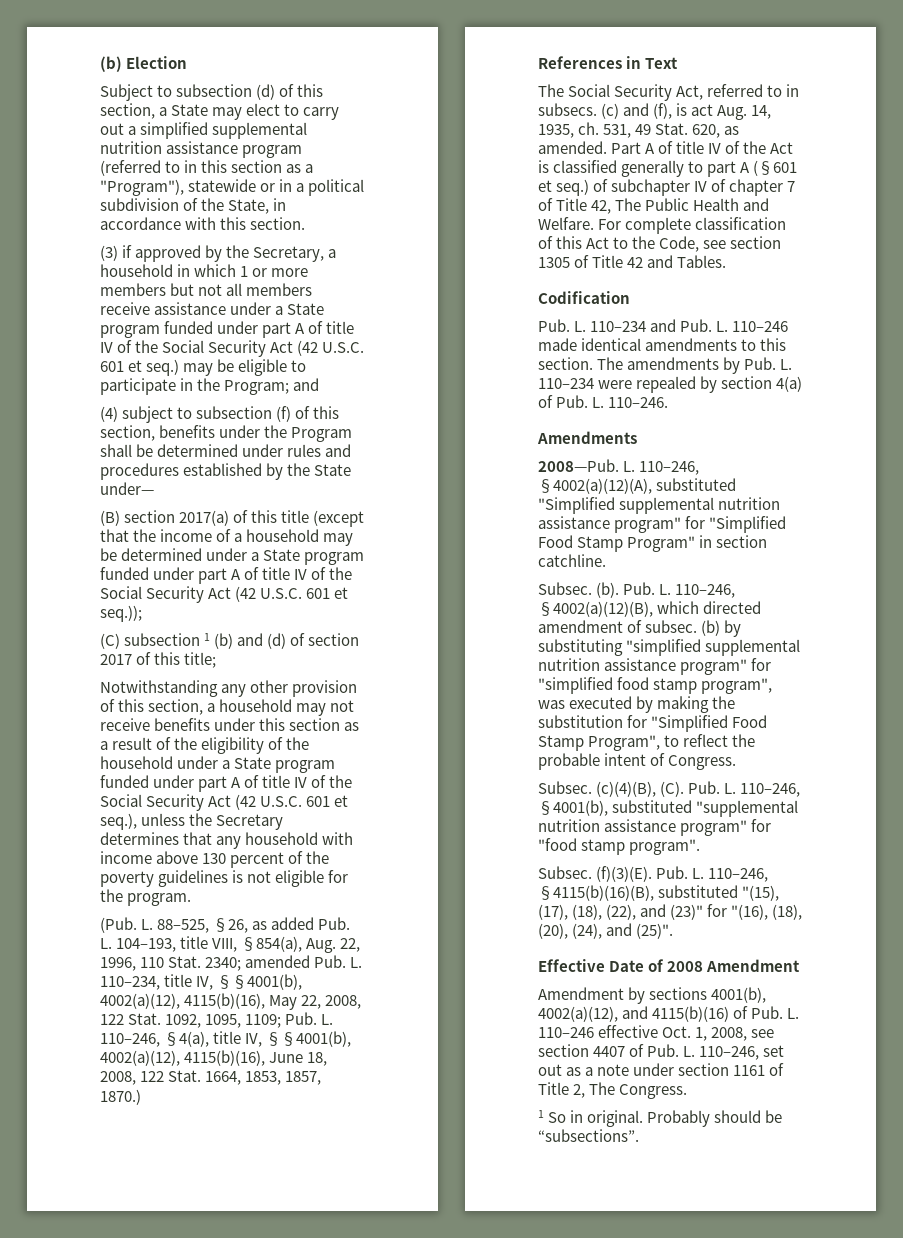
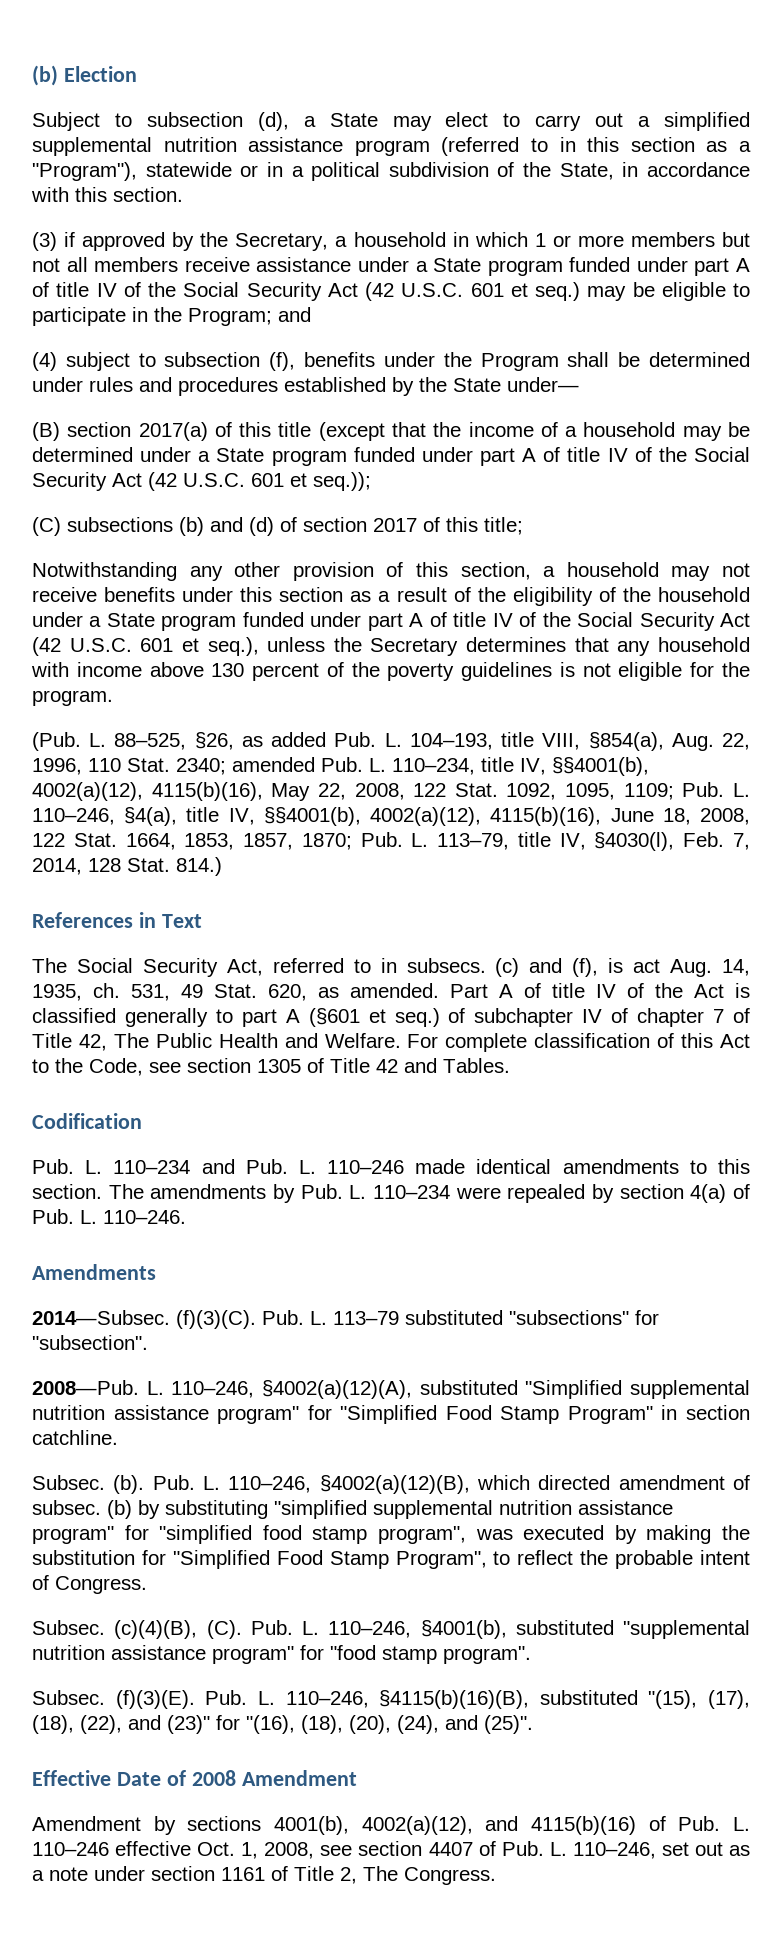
- Subject to subsection (d) of this section, a State may elect to carry out a simplified supplemental nutrition assistance program (referred to in this section as a "Program"), statewide or in a political subdivision of the State, in accordance with this section.
+ Subject to subsection (d), a State may elect to carry out a simplified supplemental nutrition assistance program (referred to in this section as a "Program"), statewide or in a political subdivision of the State, in accordance with this section.
- (4) subject to subsection (f) of this section, benefits under the Program shall be determined under rules and procedures established by the State under—
+ (4) subject to subsection (f), benefits under the Program shall be determined under rules and procedures established by the State under—
- (C) subsection 1 (b) and (d) of section 2017 of this title;
+ (C) subsections (b) and (d) of section 2017 of this title;
- 1664, 1853, 1857, 1870.)
+ 1664, 1853, 1857, 1870; Pub. L. 113–79, title IV, §4030(l), Feb. 7, 2014, 128 Stat. 814.)
+ 2014—Subsec. (f)(3)(C). Pub. L. 113–79 substituted "subsections" for "subsection".
- 1 So in original. Probably should be “subsections”.

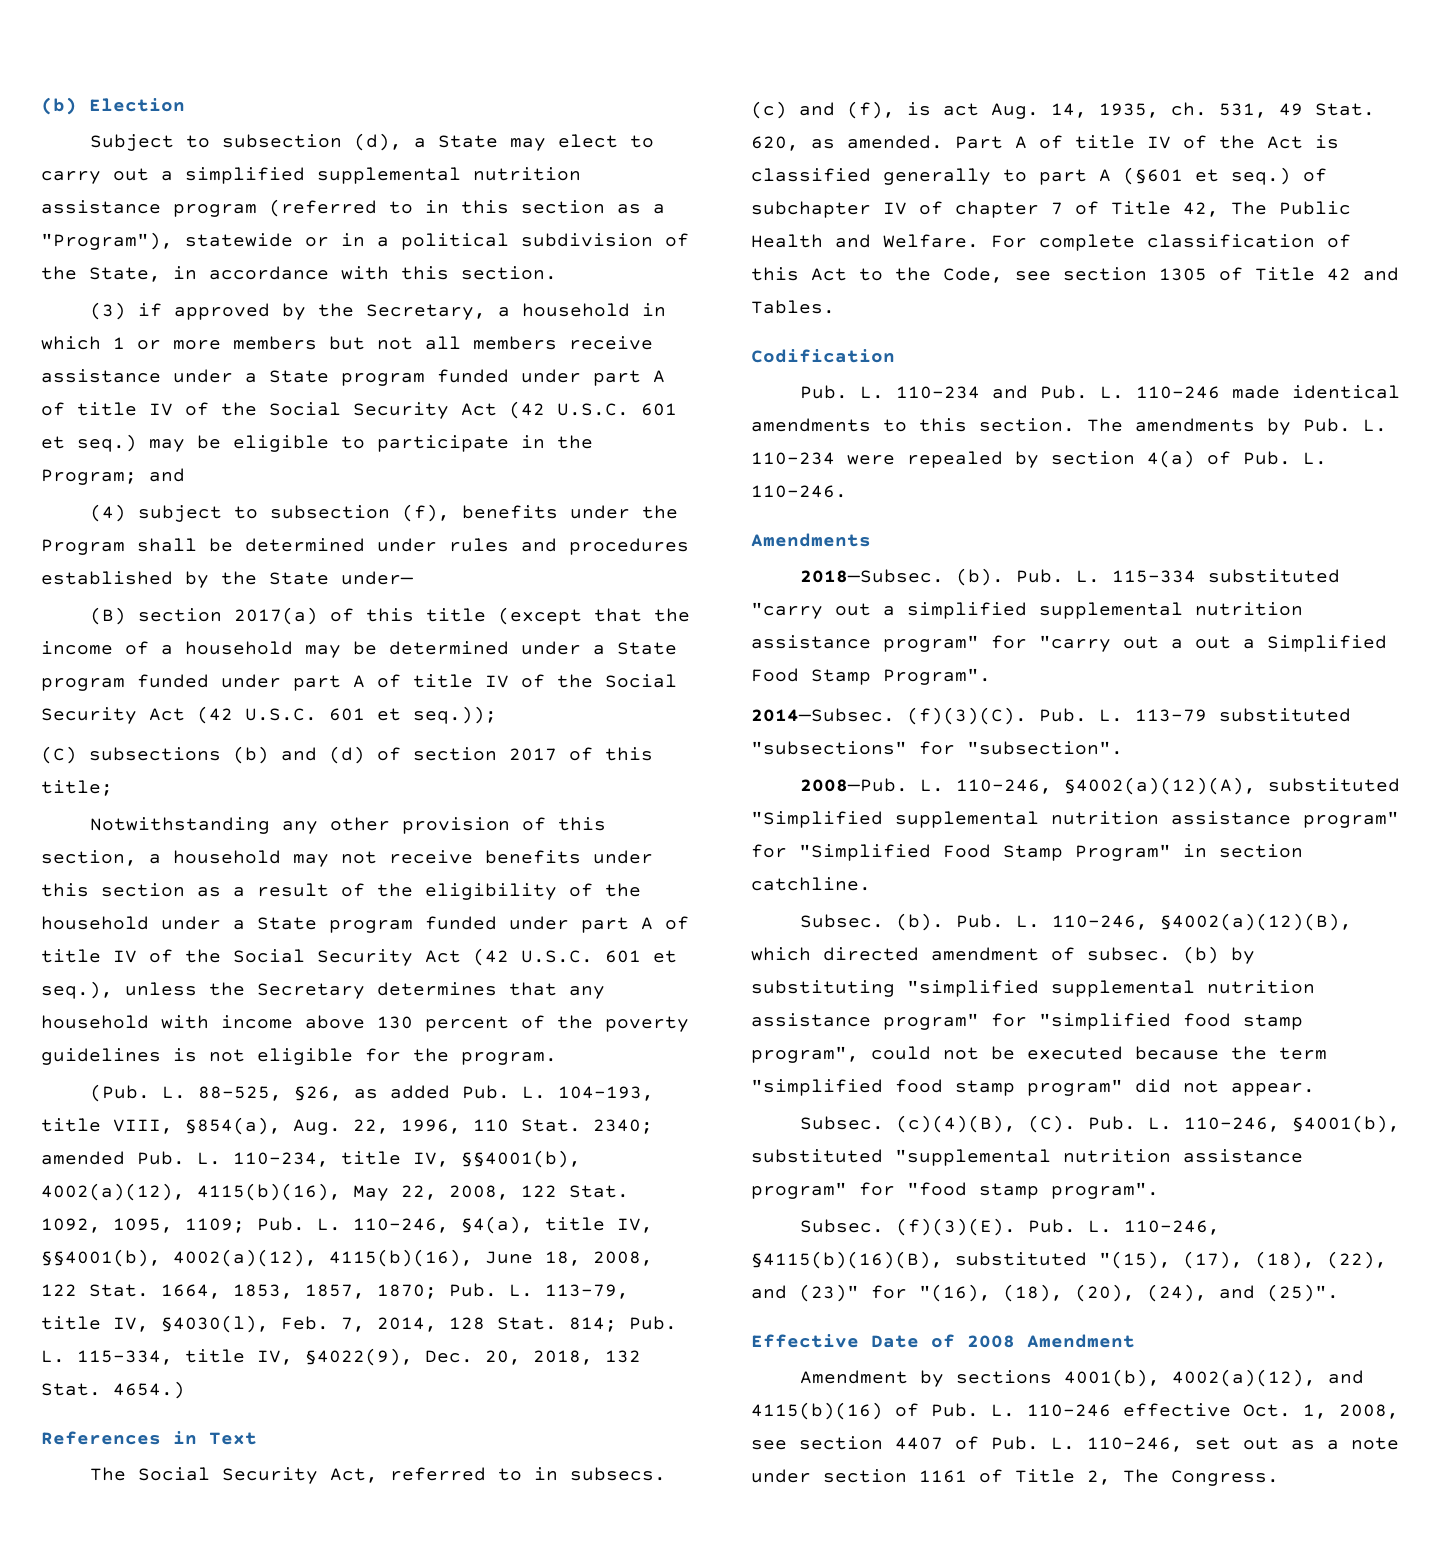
- 814.)
+ 814; Pub. L. 115–334, title IV, §4022(9), Dec. 20, 2018, 132 Stat. 4654.)
+ 2018—Subsec. (b). Pub. L. 115–334 substituted "carry out a simplified supplemental nutrition assistance program" for "carry out a out a Simplified Food Stamp Program".
- (b) by substituting "simplified supplemental nutrition assistance program" for "simplified food stamp program", was executed by making the substitution for "Simplified Food Stamp Program", to reflect the probable intent of Congress.
+ (b) by substituting "simplified supplemental nutrition assistance program" for "simplified food stamp program", could not be executed because the term "simplified food stamp program" did not appear.

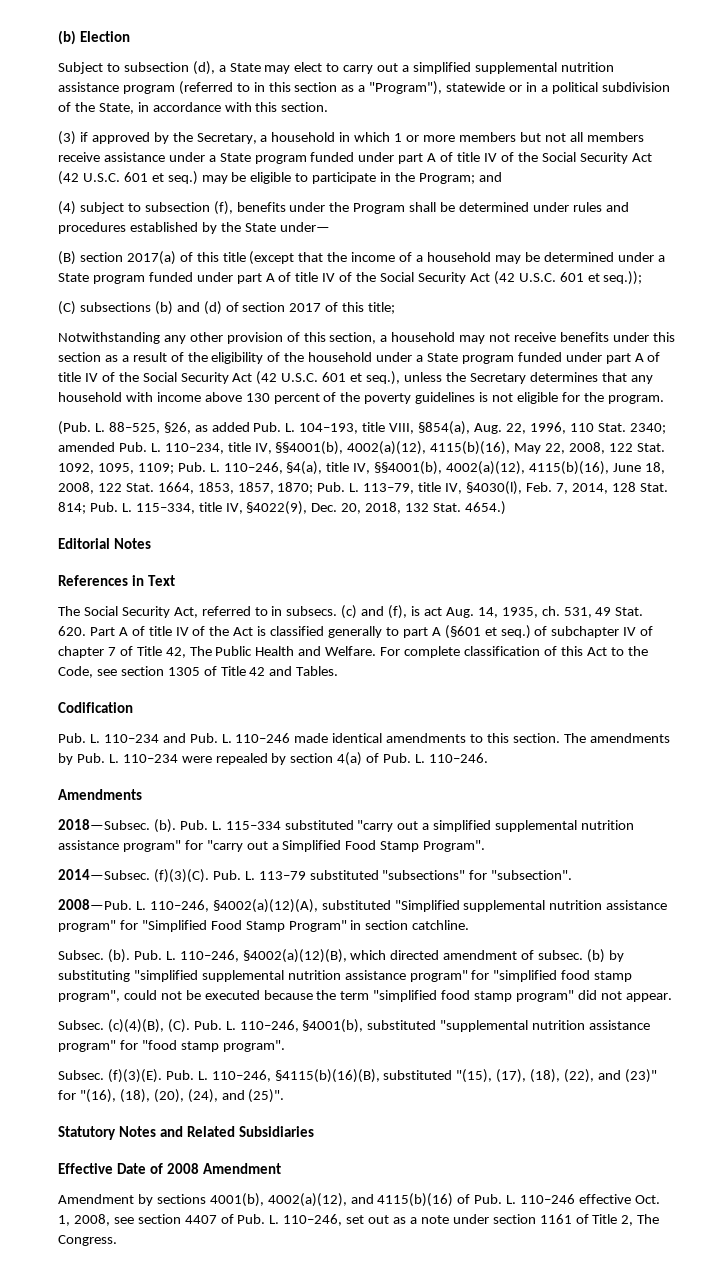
+ Editorial Notes
- 620, as amended. Part A of title IV of the Act is classified generally to part A (§601 et seq.) of subchapter IV of chapter 7 of Title 42, The Public Health and Welfare.
+ 620. Part A of title IV of the Act is classified generally to part A (§601 et seq.) of subchapter IV of chapter 7 of Title 42, The Public Health and Welfare.
- Pub. L. 115–334 substituted "carry out a simplified supplemental nutrition assistance program" for "carry out a out a Simplified Food Stamp Program".
+ Pub. L. 115–334 substituted "carry out a simplified supplemental nutrition assistance program" for "carry out a Simplified Food Stamp Program".
+ Statutory Notes and Related Subsidiaries

